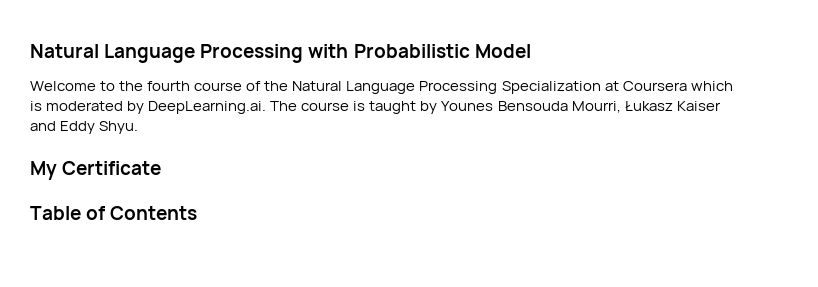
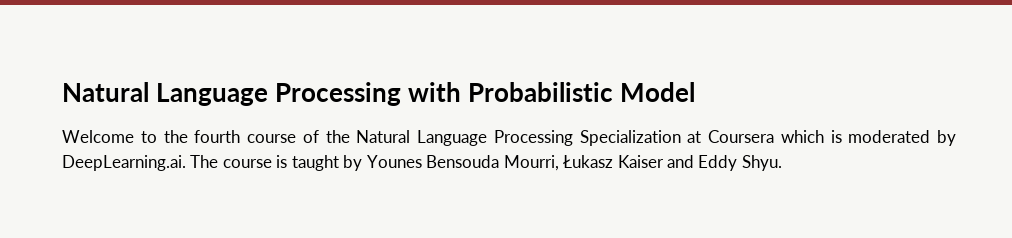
- My Certificate
- Table of Contents

